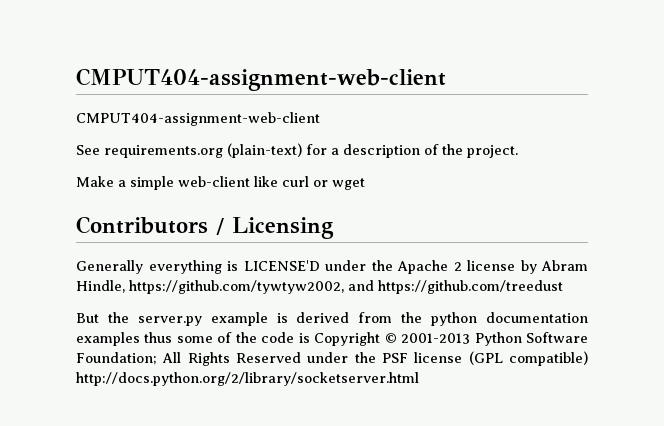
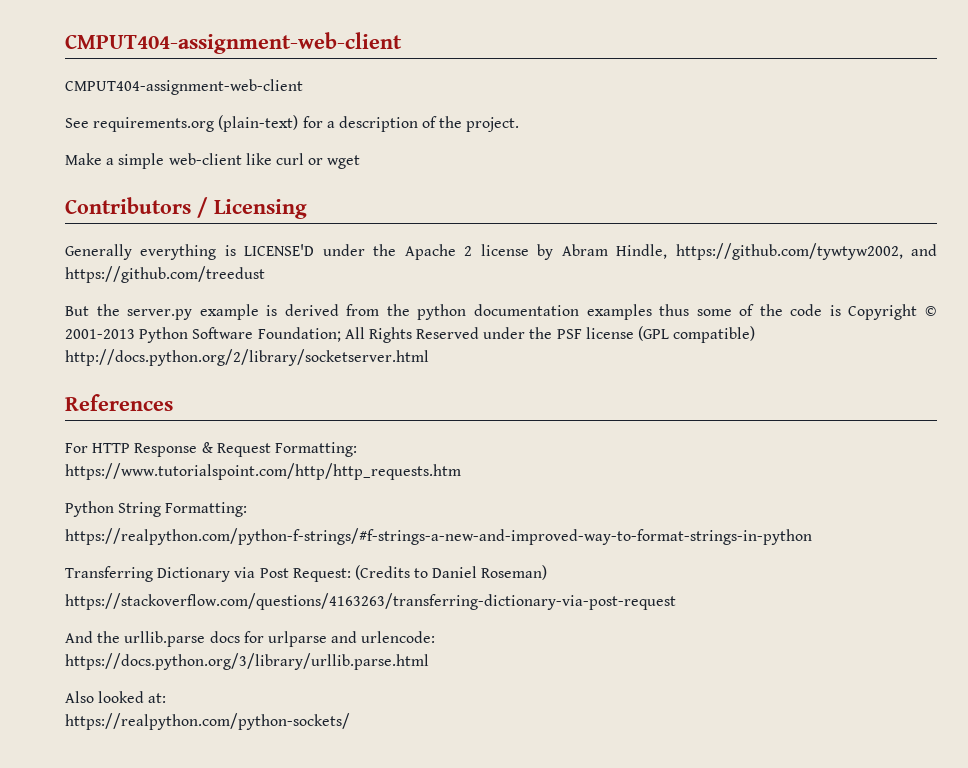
+ References
+ For HTTP Response & Request Formatting:
+ https://www.tutorialspoint.com/http/http_requests.htm
+ Python String Formatting:
+ https://realpython.com/python-f-strings/#f-strings-a-new-and-improved-way-to-format-strings-in-python
+ Transferring Dictionary via Post Request: (Credits to Daniel Roseman)
+ https://stackoverflow.com/questions/4163263/transferring-dictionary-via-post-request
+ And the urllib.parse docs for urlparse and urlencode:
+ https://docs.python.org/3/library/urllib.parse.html
+ Also looked at:
+ https://realpython.com/python-sockets/

